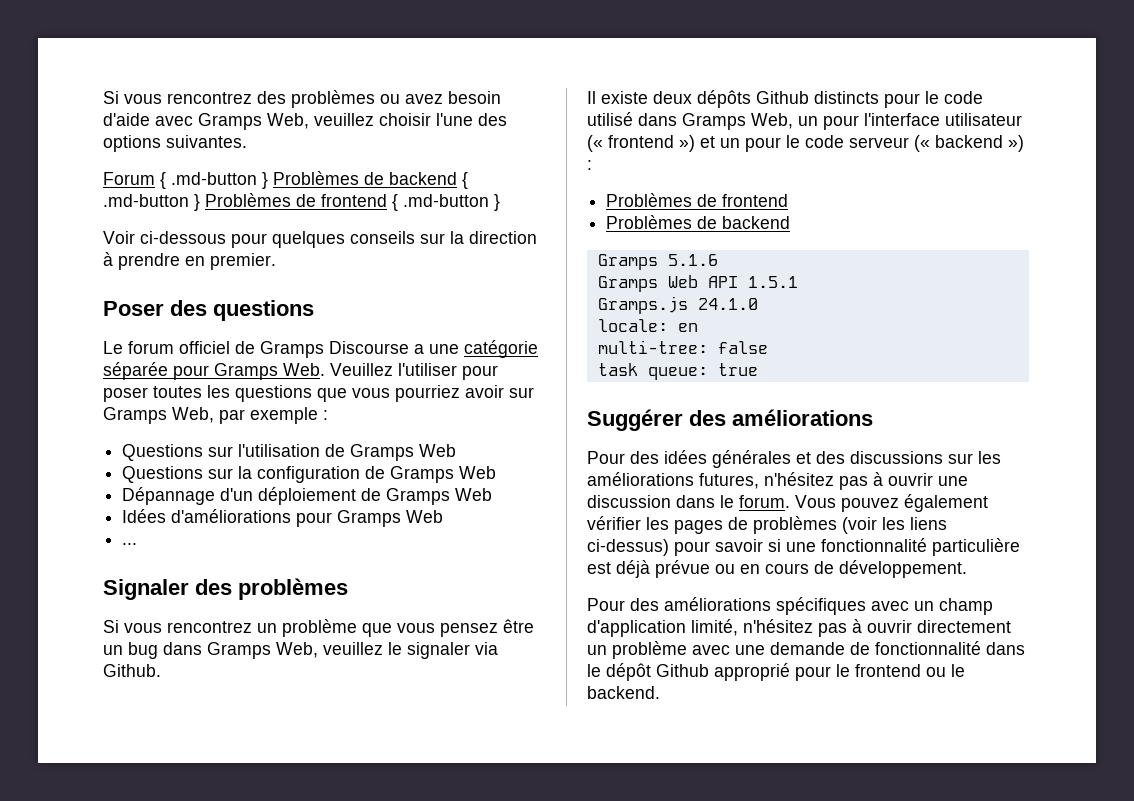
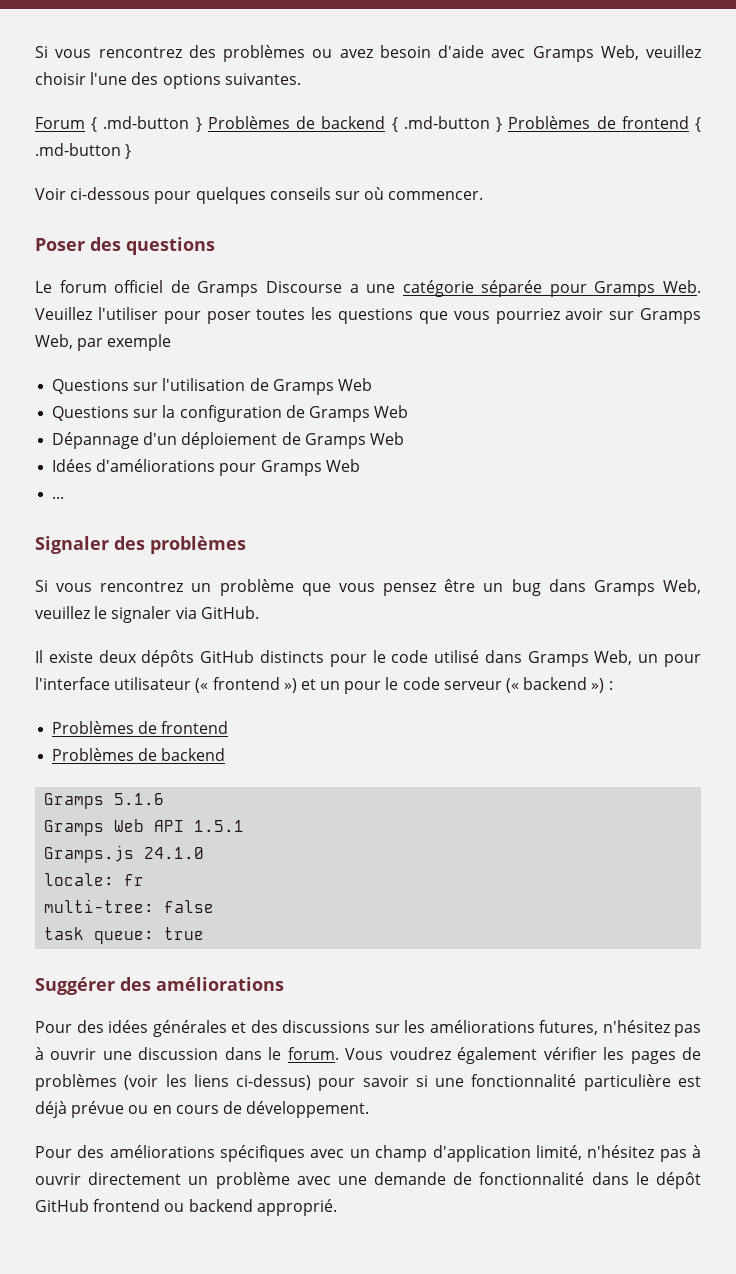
- Voir ci-dessous pour quelques conseils sur la direction à prendre en premier.
+ Voir ci-dessous pour quelques conseils sur où commencer.
- Le forum officiel de Gramps Discourse a une catégorie séparée pour Gramps Web. Veuillez l'utiliser pour poser toutes les questions que vous pourriez avoir sur Gramps Web, par exemple :
+ Le forum officiel de Gramps Discourse a une catégorie séparée pour Gramps Web. Veuillez l'utiliser pour poser toutes les questions que vous pourriez avoir sur Gramps Web, par exemple
- Si vous rencontrez un problème que vous pensez être un bug dans Gramps Web, veuillez le signaler via Github.
+ Si vous rencontrez un problème que vous pensez être un bug dans Gramps Web, veuillez le signaler via GitHub.
- Il existe deux dépôts Github distincts pour le code utilisé dans Gramps Web, un pour l'interface utilisateur (« frontend ») et un pour le code serveur (« backend ») :
+ Il existe deux dépôts GitHub distincts pour le code utilisé dans Gramps Web, un pour l'interface utilisateur (« frontend ») et un pour le code serveur (« backend ») :
- locale: en
+ locale: fr
- Vous pouvez également vérifier les pages de problèmes (voir les liens ci-dessus) pour savoir si une fonctionnalité particulière est déjà prévue ou en cours de développement.
+ Vous voudrez également vérifier les pages de problèmes (voir les liens ci-dessus) pour savoir si une fonctionnalité particulière est déjà prévue ou en cours de développement.
- Pour des améliorations spécifiques avec un champ d'application limité, n'hésitez pas à ouvrir directement un problème avec une demande de fonctionnalité dans le dépôt Github approprié pour le frontend ou le backend.
+ Pour des améliorations spécifiques avec un champ d'application limité, n'hésitez pas à ouvrir directement un problème avec une demande de fonctionnalité dans le dépôt GitHub frontend ou backend approprié.

